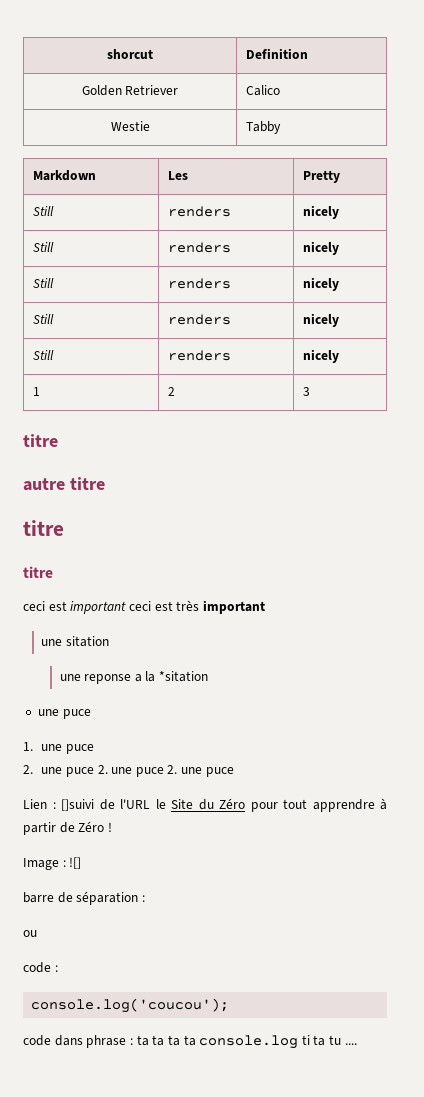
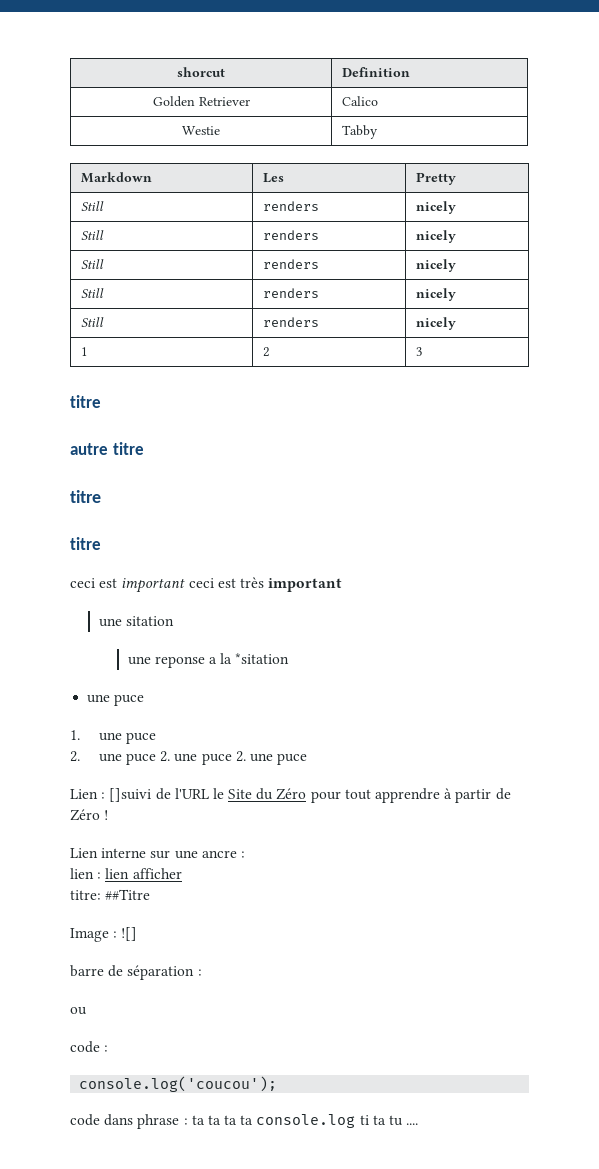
+ Lien interne sur une ancre :
+ lien : lien afficher
+ titre: ##Titre

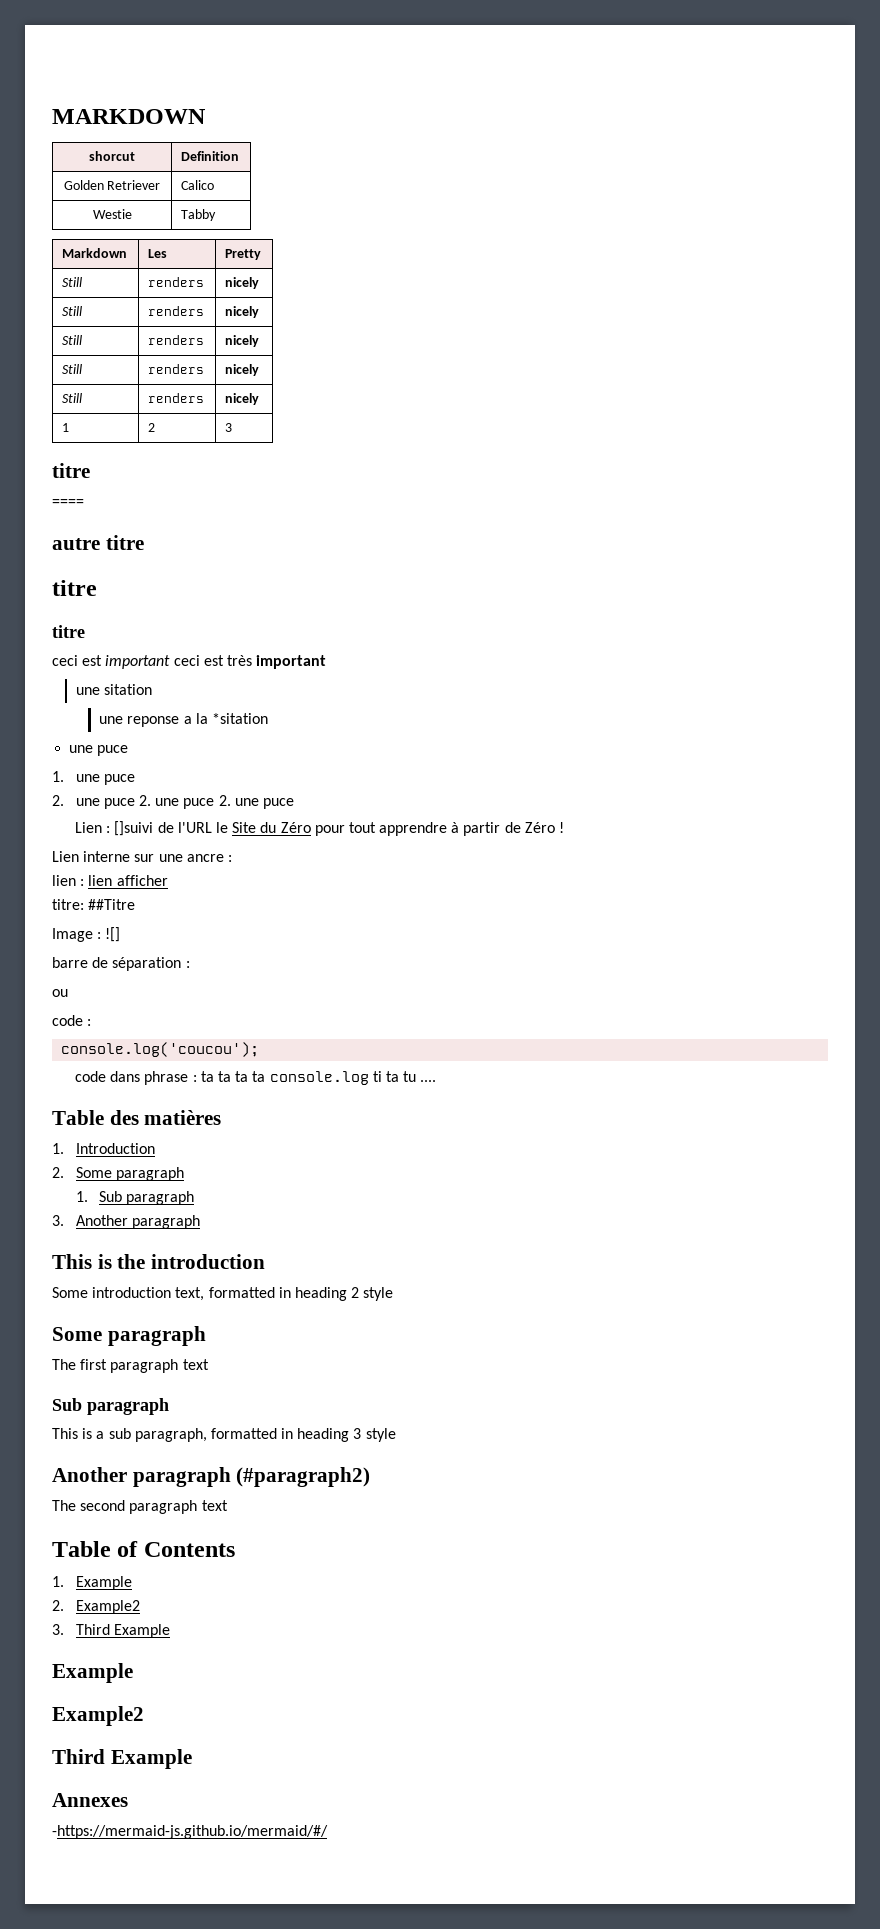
+ MARKDOWN
+ ====
+ Table des matières
+ 1. Introduction
+ 2. Some paragraph
+ 1. Sub paragraph
+ 3. Another paragraph
+ This is the introduction
+ Some introduction text, formatted in heading 2 style
+ Some paragraph
+ The first paragraph text
+ Sub paragraph
+ This is a sub paragraph, formatted in heading 3 style
+ Another paragraph (#paragraph2)
+ The second paragraph text
+ Table of Contents
+ 1. Example
+ 2. Example2
+ 3. Third Example
+ Example
+ Example2
+ Third Example
+ Annexes
+ -https://mermaid-js.github.io/mermaid/#/

